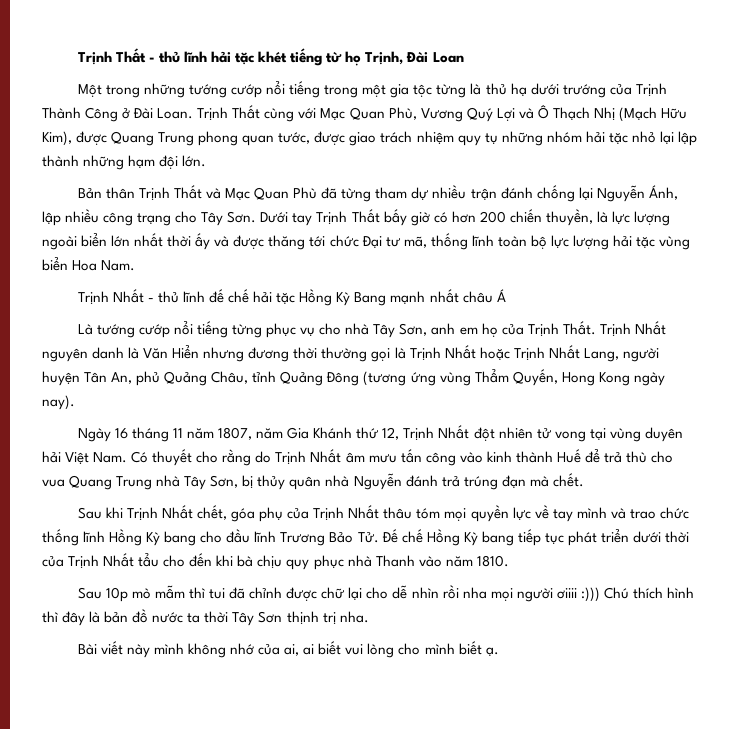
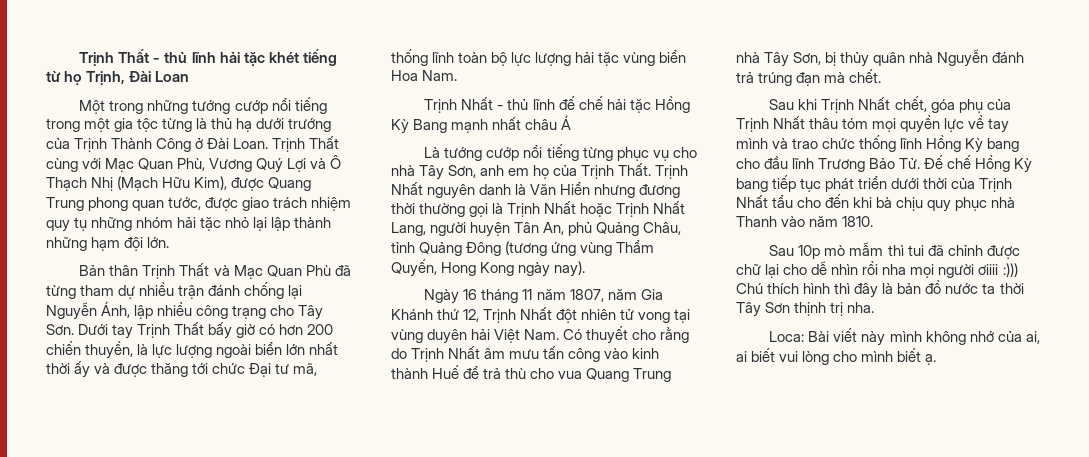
- Bài viết này mình không nhớ của ai, ai biết vui lòng cho mình biết ạ.
+ Loca: Bài viết này mình không nhớ của ai, ai biết vui lòng cho mình biết ạ.

